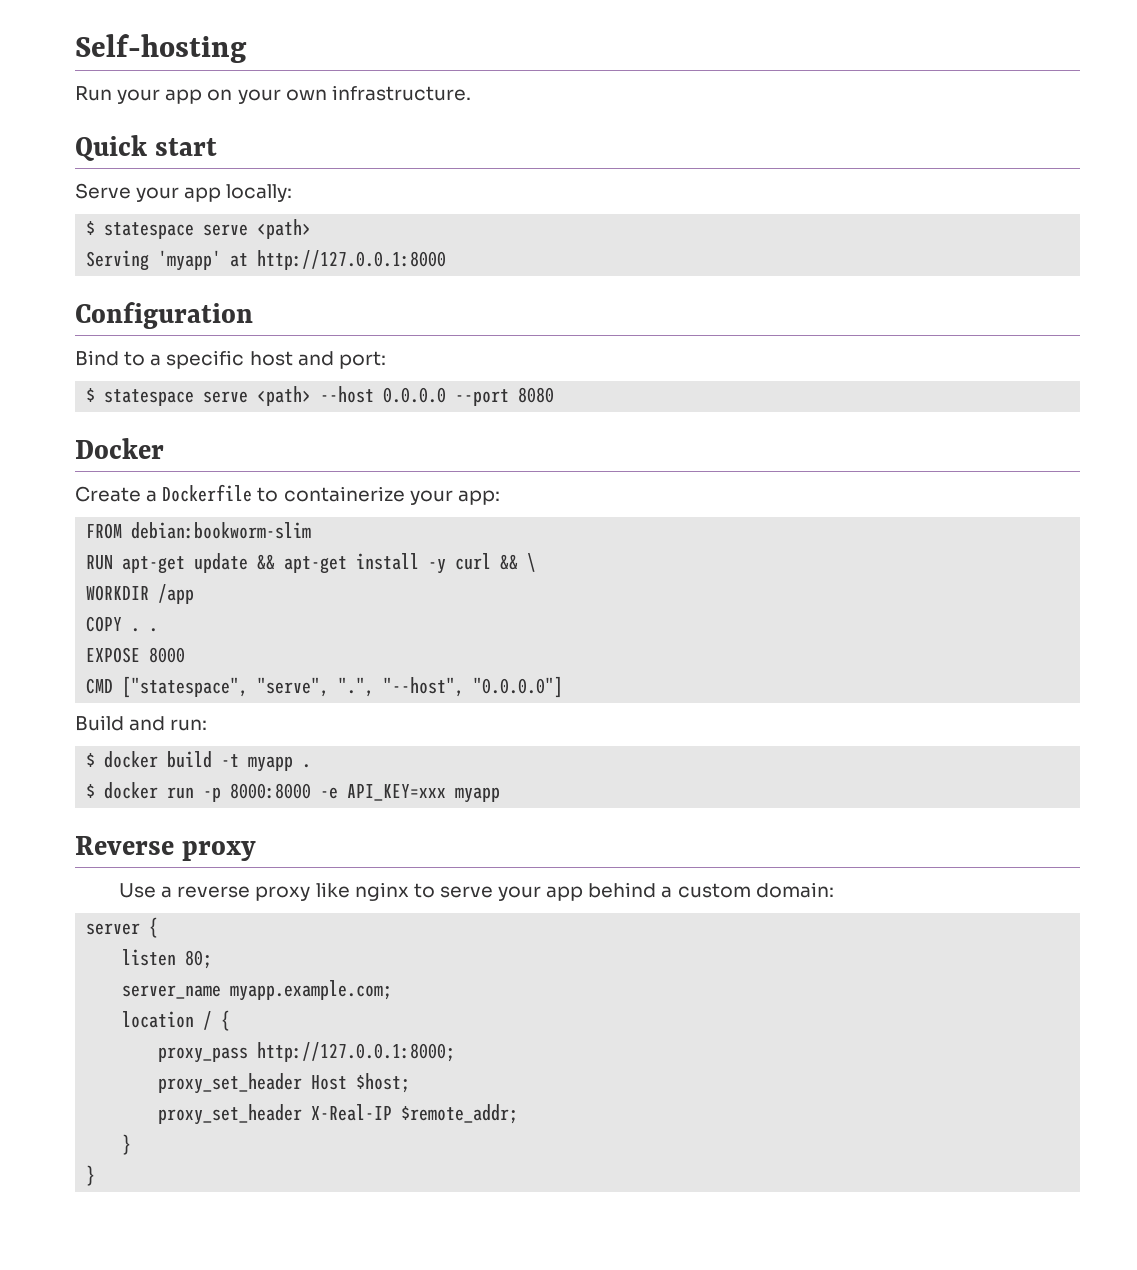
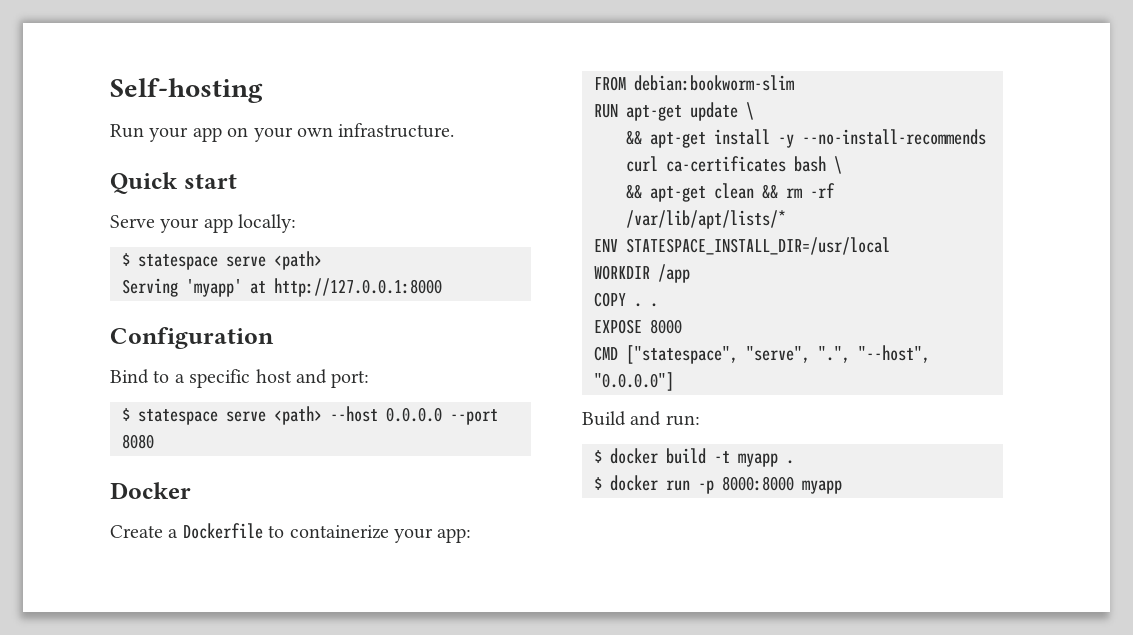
- RUN apt-get update && apt-get install -y curl && \
+ RUN apt-get update \
+ && apt-get install -y --no-install-recommends curl ca-certificates bash \
+ && apt-get clean && rm -rf /var/lib/apt/lists/*
+ ENV STATESPACE_INSTALL_DIR=/usr/local
- $ docker run -p 8000:8000 -e API_KEY=xxx myapp
- Reverse proxy
- Use a reverse proxy like nginx to serve your app behind a custom domain:
- server {
- listen 80;
- server_name myapp.example.com;
- location / {
- proxy_pass http://127.0.0.1:8000;
- proxy_set_header Host $host;
- proxy_set_header X-Real-IP $remote_addr;
- }
- }
+ $ docker run -p 8000:8000 myapp

